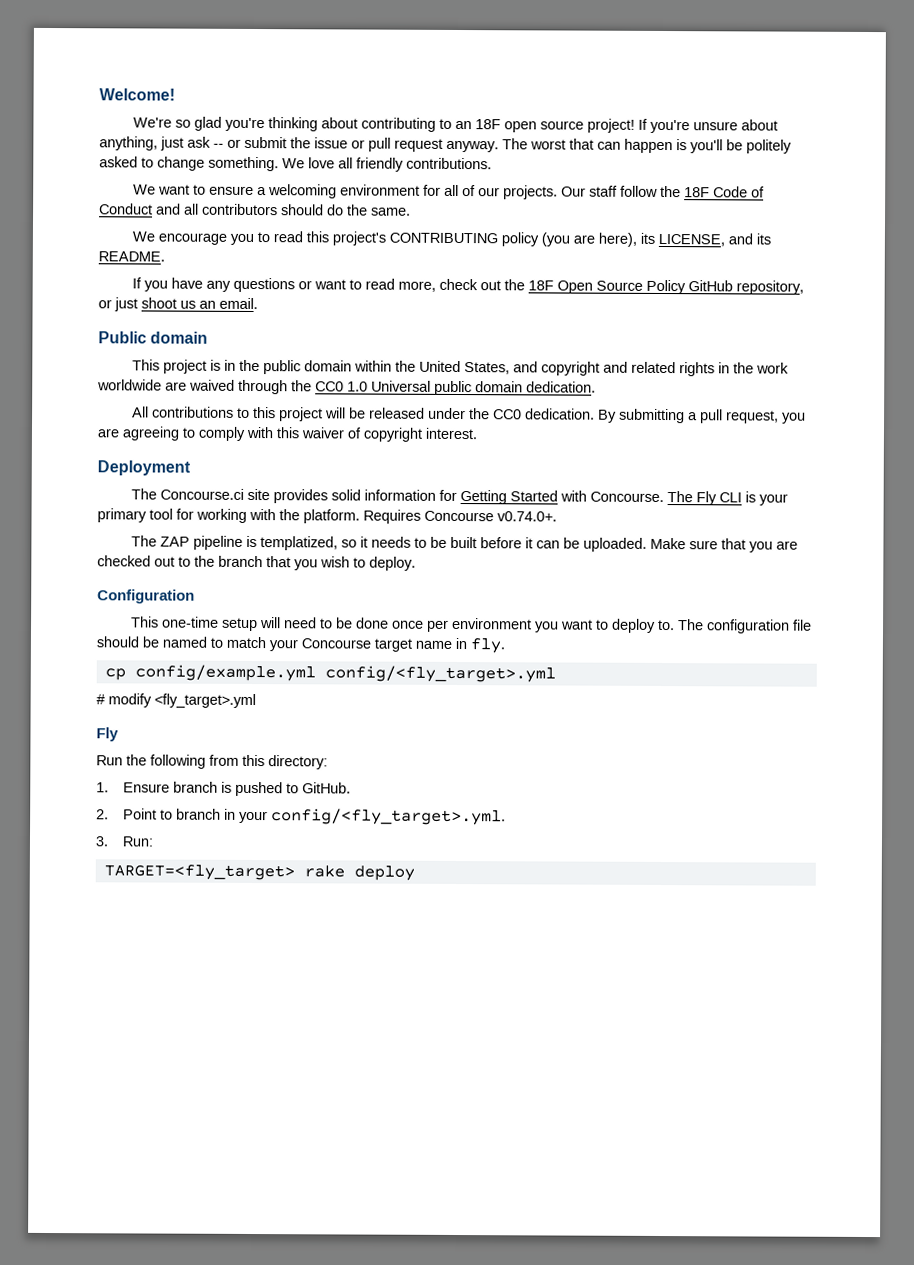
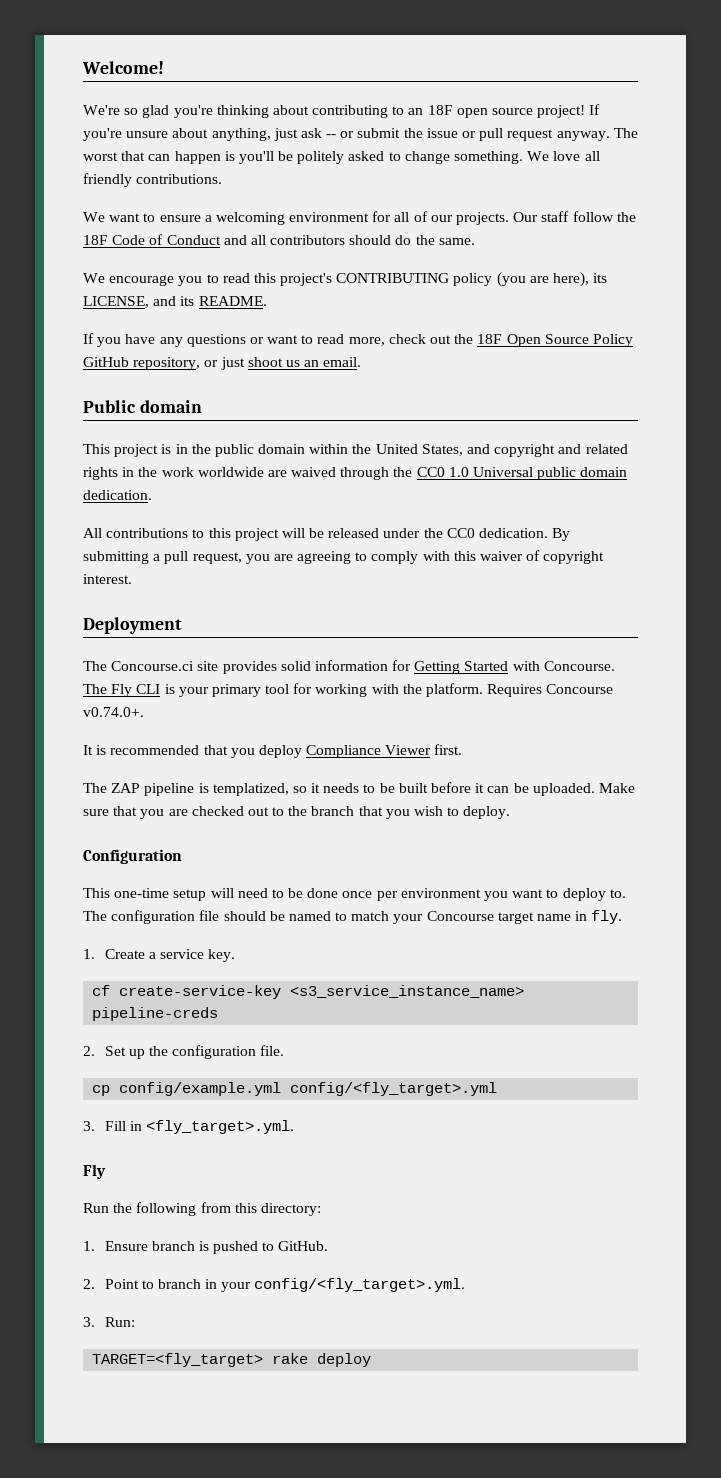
+ It is recommended that you deploy Compliance Viewer first.
+ 1. Create a service key.
+ cf create-service-key <s3_service_instance_name> pipeline-creds
+ 2. Set up the configuration file.
- # modify <fly_target>.yml
+ 3. Fill in <fly_target>.yml.

